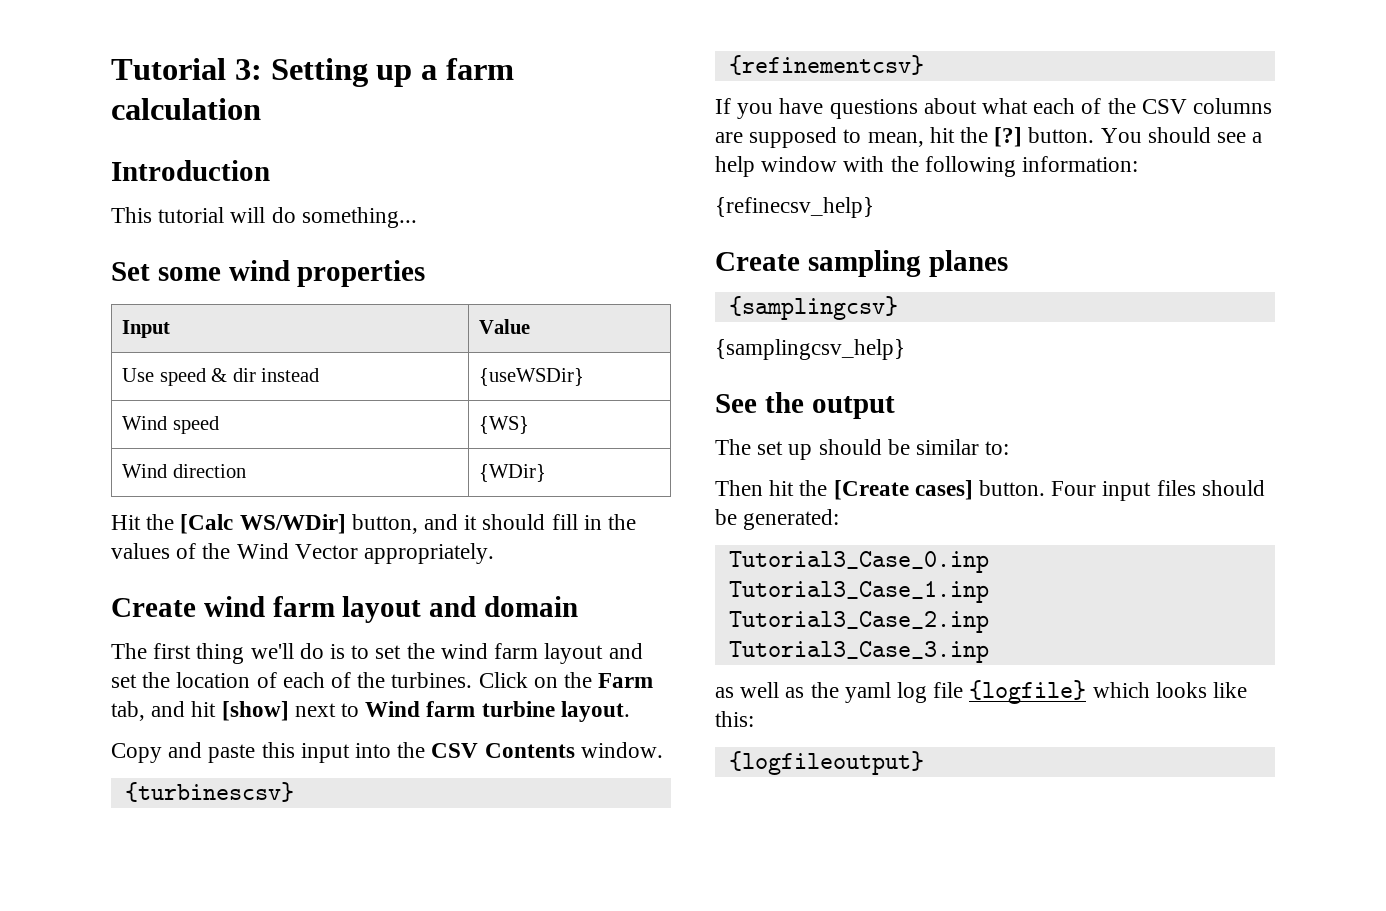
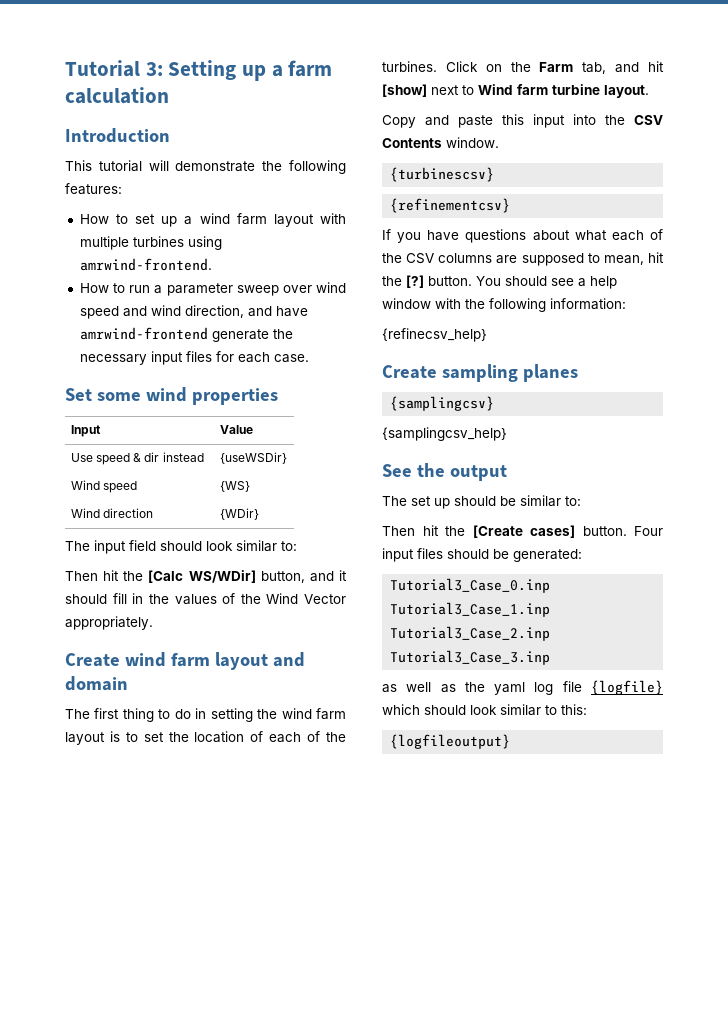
- This tutorial will do something...
+ This tutorial will demonstrate the following features:
+ How to set up a wind farm layout with multiple turbines using amrwind-frontend.
+ How to run a parameter sweep over wind speed and wind direction, and have amrwind-frontend generate the necessary input files for each case.
- Hit the [Calc WS/WDir] button, and it should fill in the values of the Wind Vector appropriately.
+ The input field should look similar to:
+ Then hit the [Calc WS/WDir] button, and it should fill in the values of the Wind Vector appropriately.
- The first thing we'll do is to set the wind farm layout and set the location of each of the turbines.
+ The first thing to do in setting the wind farm layout is to set the location of each of the turbines.
- as well as the yaml log file {logfile} which looks like this:
+ as well as the yaml log file {logfile} which should look similar to this:

